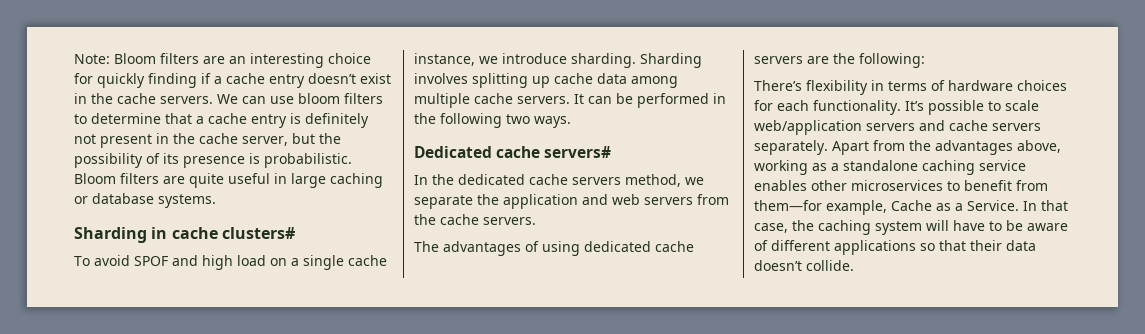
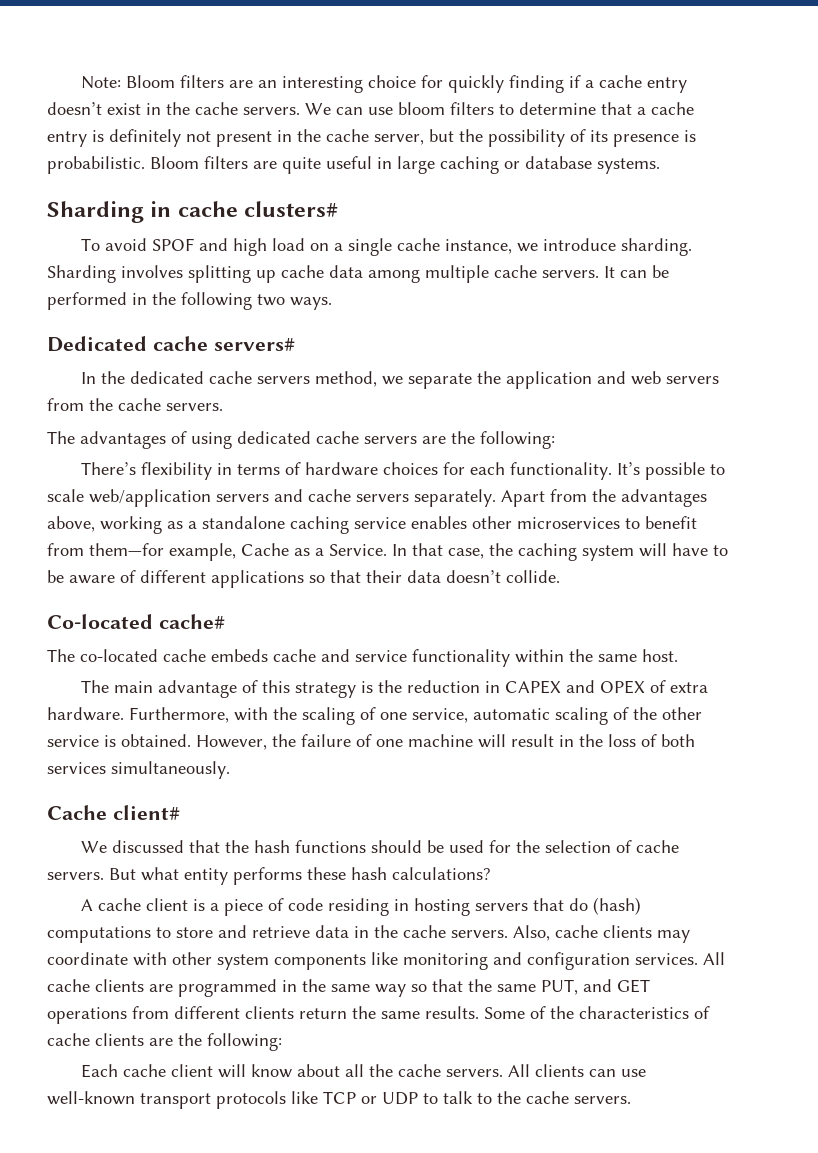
+ Co-located cache#
+ The co-located cache embeds cache and service functionality within the same host.
+ The main advantage of this strategy is the reduction in CAPEX and OPEX of extra hardware. Furthermore, with the scaling of one service, automatic scaling of the other service is obtained. However, the failure of one machine will result in the loss of both services simultaneously.
+ Cache client#
+ We discussed that the hash functions should be used for the selection of cache servers. But what entity performs these hash calculations?
+ A cache client is a piece of code residing in hosting servers that do (hash) computations to store and retrieve data in the cache servers. Also, cache clients may coordinate with other system components like monitoring and configuration services. All cache clients are programmed in the same way so that the same PUT, and GET operations from different clients return the same results. Some of the characteristics of cache clients are the following:
+ Each cache client will know about all the cache servers. All clients can use well-known transport protocols like TCP or UDP to talk to the cache servers.

